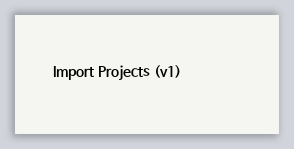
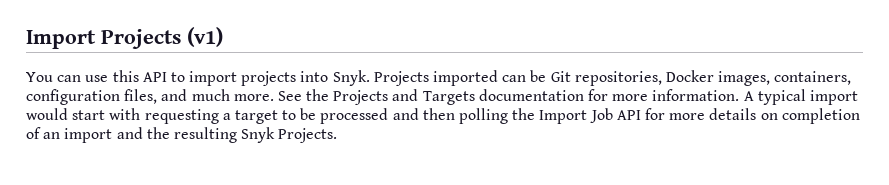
+ You can use this API to import projects into Snyk. Projects imported can be Git repositories, Docker images, containers, configuration files, and much more. See the Projects and Targets documentation for more information. A typical import would start with requesting a target to be processed and then polling the Import Job API for more details on completion of an import and the resulting Snyk Projects.

